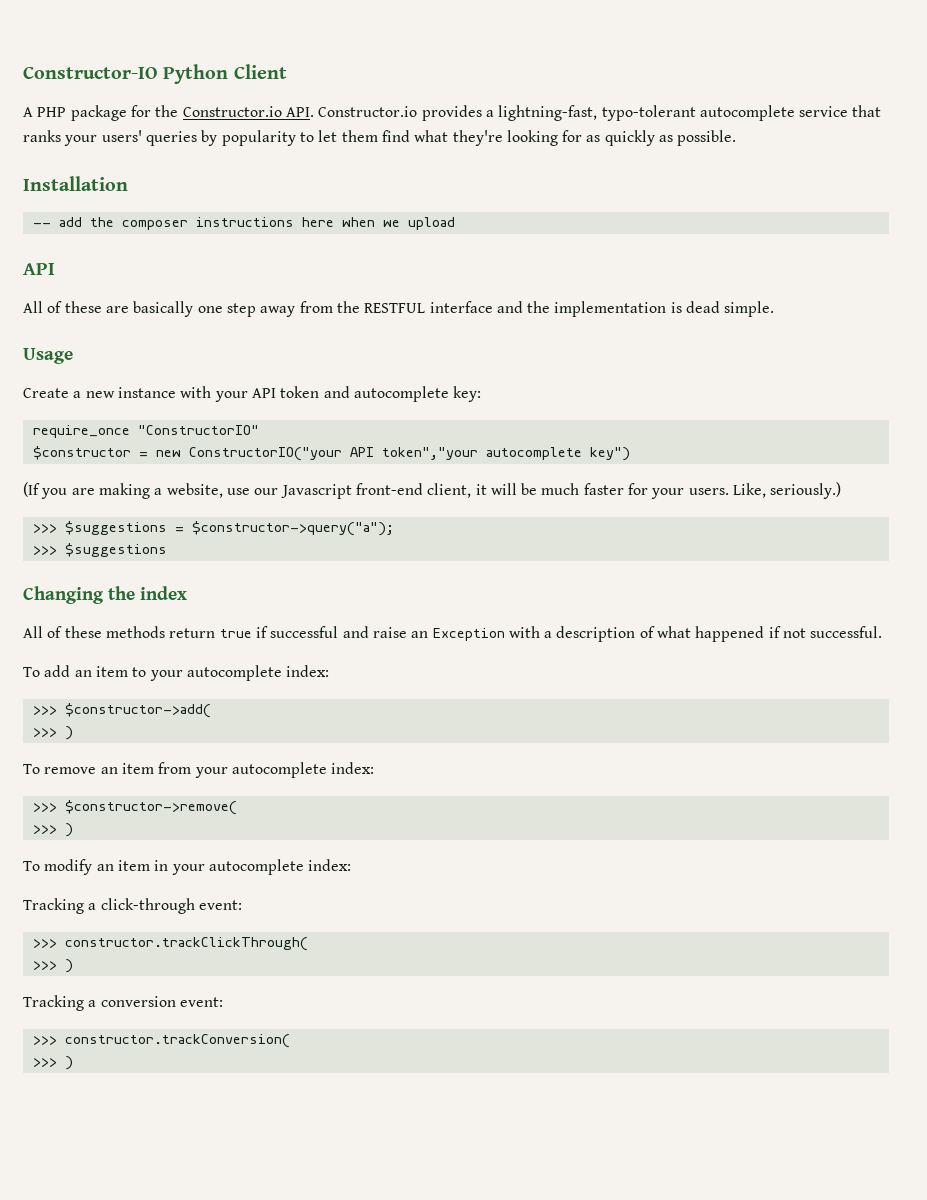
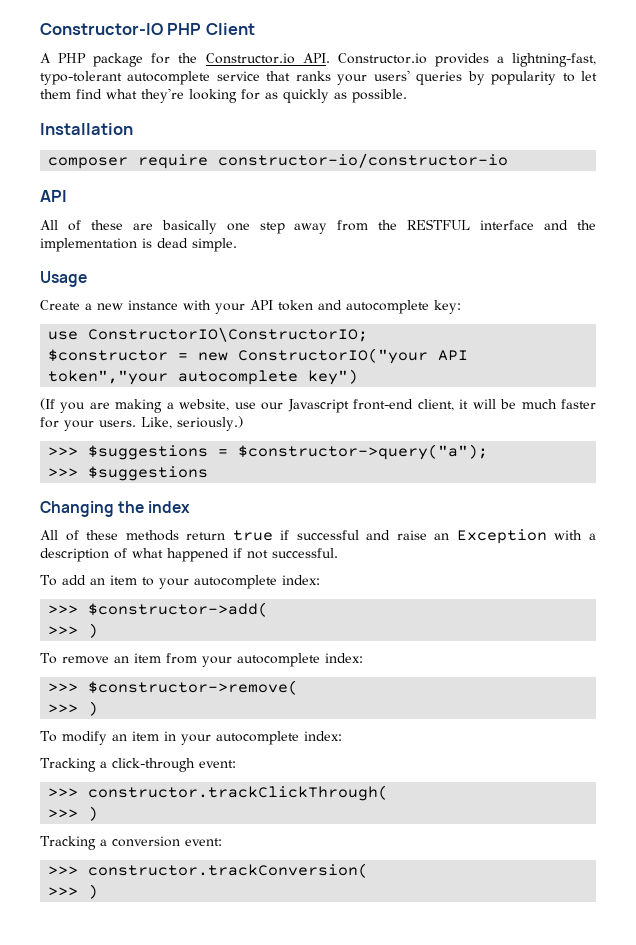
- Constructor-IO Python Client
+ Constructor-IO PHP Client
- -- add the composer instructions here when we upload
+ composer require constructor-io/constructor-io
- require_once "ConstructorIO"
+ use ConstructorIO\ConstructorIO;

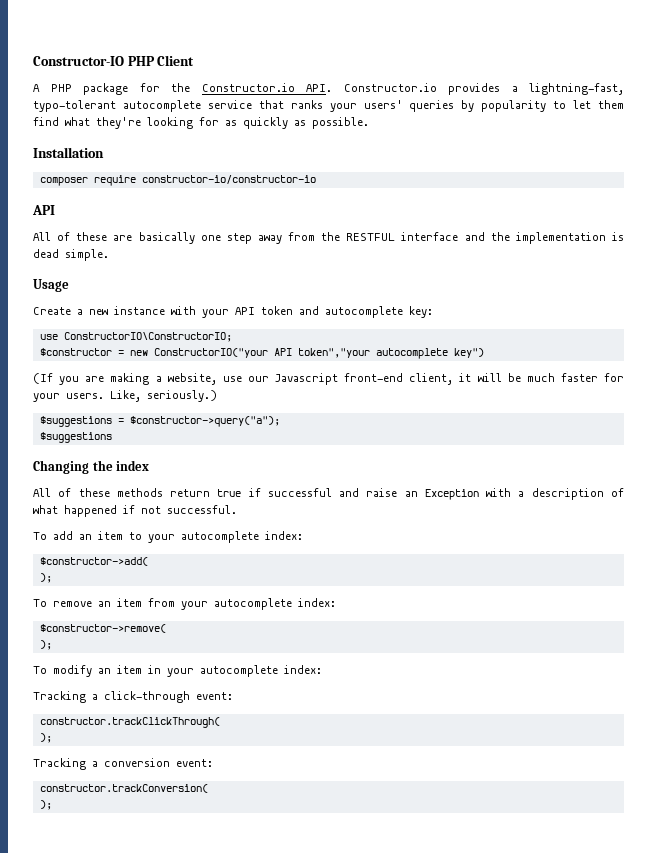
- >>> $suggestions = $constructor->query("a");
- >>> $suggestions
+ $suggestions = $constructor->query("a");
+ $suggestions
- >>> $constructor->add(
- >>> )
+ $constructor->add(
+ );
- >>> $constructor->remove(
- >>> )
+ $constructor->remove(
+ );
- >>> constructor.trackClickThrough(
- >>> )
+ constructor.trackClickThrough(
+ );
- >>> constructor.trackConversion(
- >>> )
+ constructor.trackConversion(
+ );

